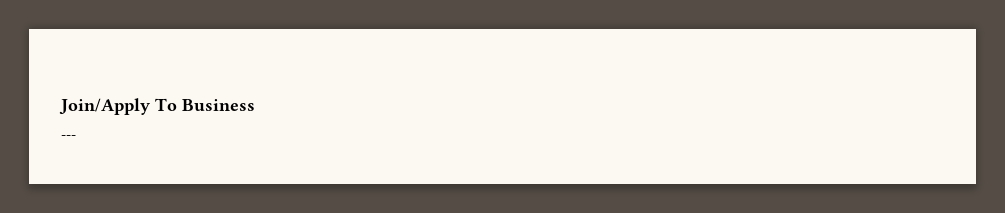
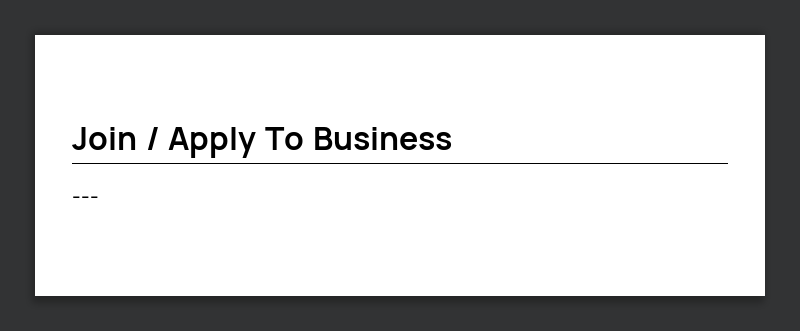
- Join/Apply To Business
+ Join / Apply To Business

